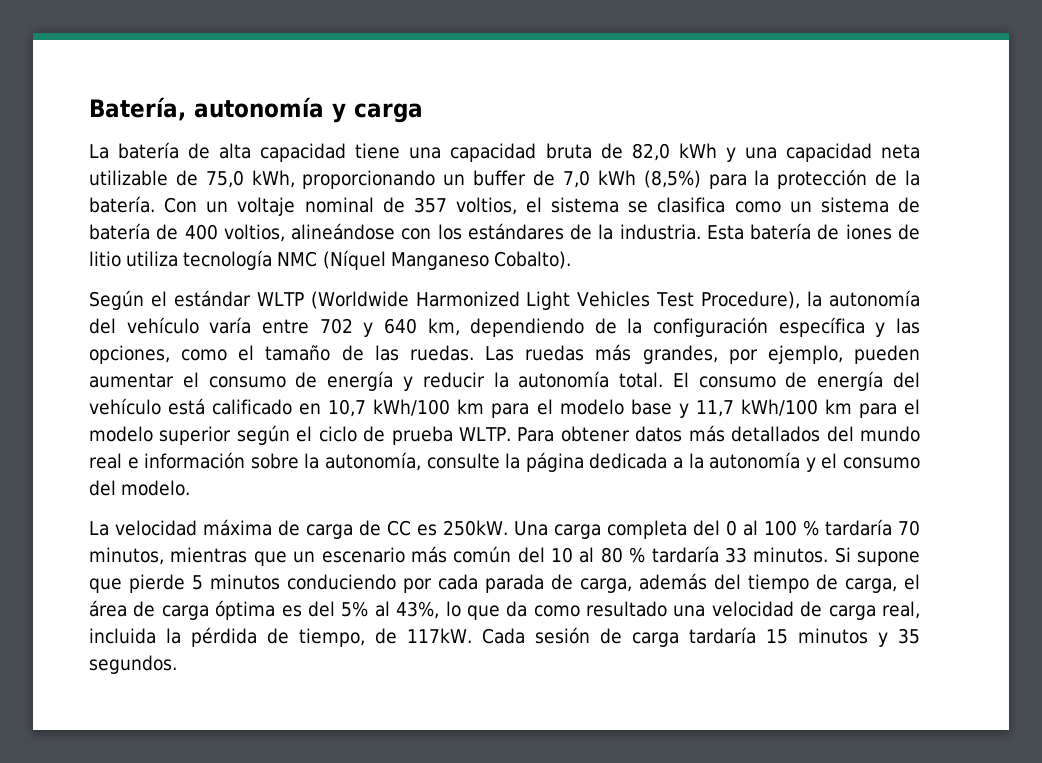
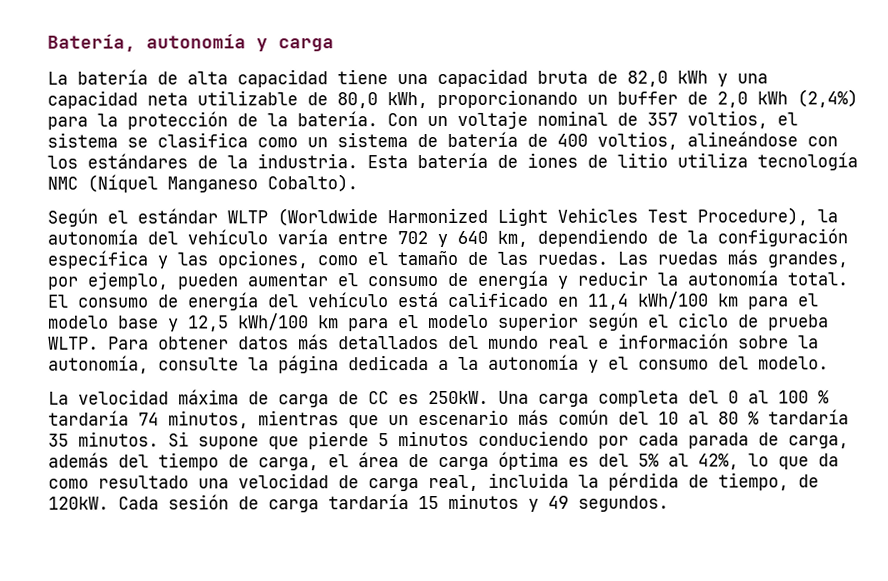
- La batería de alta capacidad tiene una capacidad bruta de 82,0 kWh y una capacidad neta utilizable de 75,0 kWh, proporcionando un buffer de 7,0 kWh (8,5%) para la protección de la batería.
+ La batería de alta capacidad tiene una capacidad bruta de 82,0 kWh y una capacidad neta utilizable de 80,0 kWh, proporcionando un buffer de 2,0 kWh (2,4%) para la protección de la batería.
- El consumo de energía del vehículo está calificado en 10,7 kWh/100 km para el modelo base y 11,7 kWh/100 km para el modelo superior según el ciclo de prueba WLTP.
+ El consumo de energía del vehículo está calificado en 11,4 kWh/100 km para el modelo base y 12,5 kWh/100 km para el modelo superior según el ciclo de prueba WLTP.
- Una carga completa del 0 al 100 % tardaría 70 minutos, mientras que un escenario más común del 10 al 80 % tardaría 33 minutos.
+ Una carga completa del 0 al 100 % tardaría 74 minutos, mientras que un escenario más común del 10 al 80 % tardaría 35 minutos.
- Si supone que pierde 5 minutos conduciendo por cada parada de carga, además del tiempo de carga, el área de carga óptima es del 5% al 43%, lo que da como resultado una velocidad de carga real, incluida la pérdida de tiempo, de 117kW.
+ Si supone que pierde 5 minutos conduciendo por cada parada de carga, además del tiempo de carga, el área de carga óptima es del 5% al 42%, lo que da como resultado una velocidad de carga real, incluida la pérdida de tiempo, de 120kW.
- Cada sesión de carga tardaría 15 minutos y 35 segundos.
+ Cada sesión de carga tardaría 15 minutos y 49 segundos.

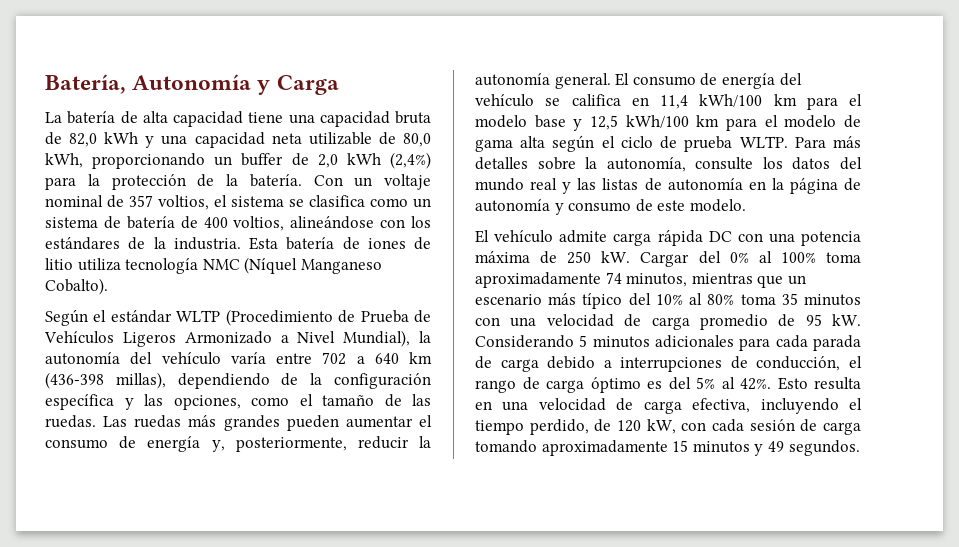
- Batería, autonomía y carga
+ Batería, Autonomía y Carga
- Según el estándar WLTP (Worldwide Harmonized Light Vehicles Test Procedure), la autonomía del vehículo varía entre 702 y 640 km, dependiendo de la configuración específica y las opciones, como el tamaño de las ruedas.
+ Según el estándar WLTP (Procedimiento de Prueba de Vehículos Ligeros Armonizado a Nivel Mundial), la autonomía del vehículo varía entre 702 a 640 km (436-398 millas), dependiendo de la configuración específica y las opciones, como el tamaño de las ruedas.
- Las ruedas más grandes, por ejemplo, pueden aumentar el consumo de energía y reducir la autonomía total.
+ Las ruedas más grandes pueden aumentar el consumo de energía y, posteriormente, reducir la autonomía general.
- El consumo de energía del vehículo está calificado en 11,4 kWh/100 km para el modelo base y 12,5 kWh/100 km para el modelo superior según el ciclo de prueba WLTP.
+ El consumo de energía del vehículo se califica en 11,4 kWh/100 km para el modelo base y 12,5 kWh/100 km para el modelo de gama alta según el ciclo de prueba WLTP.
- Para obtener datos más detallados del mundo real e información sobre la autonomía, consulte la página dedicada a la autonomía y el consumo del modelo.
- La velocidad máxima de carga de CC es 250kW. Una carga completa del 0 al 100 % tardaría 74 minutos, mientras que un escenario más común del 10 al 80 % tardaría 35 minutos. Si supone que pierde 5 minutos conduciendo por cada parada de carga, además del tiempo de carga, el área de carga óptima es del 5% al 42%, lo que da como resultado una velocidad de carga real, incluida la pérdida de tiempo, de 120kW. Cada sesión de carga tardaría 15 minutos y 49 segundos.
+ Para más detalles sobre la autonomía, consulte los datos del mundo real y las listas de autonomía en la página de autonomía y consumo de este modelo.
+ El vehículo admite carga rápida DC con una potencia máxima de 250 kW. Cargar del 0% al 100% toma aproximadamente 74 minutos, mientras que un escenario más típico del 10% al 80% toma 35 minutos con una velocidad de carga promedio de 95 kW. Considerando 5 minutos adicionales para cada parada de carga debido a interrupciones de conducción, el rango de carga óptimo es del 5% al 42%. Esto resulta en una velocidad de carga efectiva, incluyendo el tiempo perdido, de 120 kW, con cada sesión de carga tomando aproximadamente 15 minutos y 49 segundos.

